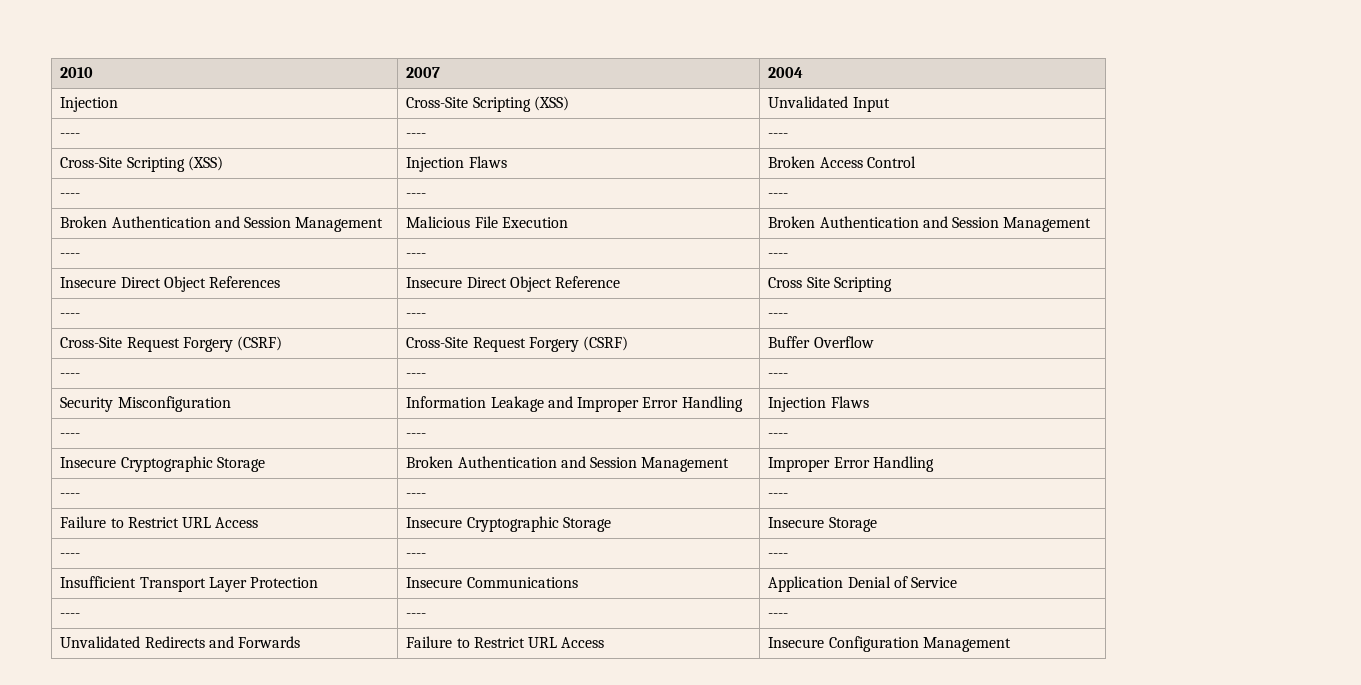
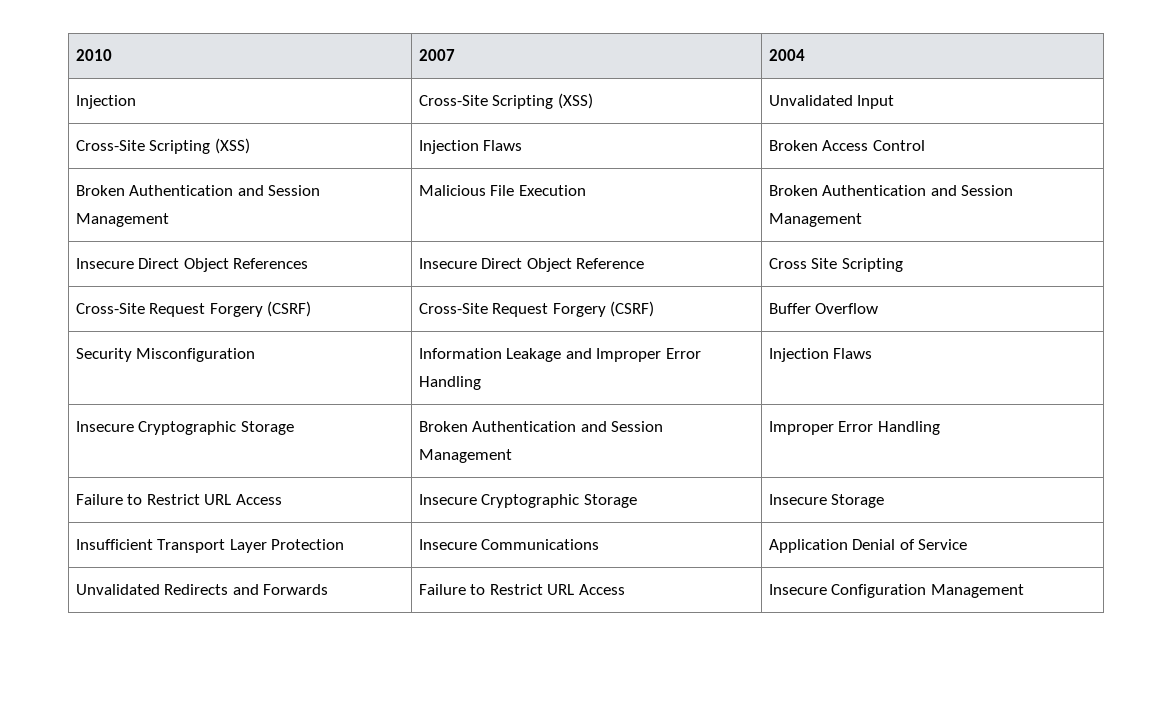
  Injection | Cross-Site Scripting (XSS) | Unvalidated Input
- ---- | ---- | ----
  Cross-Site Scripting (XSS) | Injection Flaws | Broken Access Control
- ---- | ---- | ----
  Broken Authentication and Session Management | Malicious File Execution | Broken Authentication and Session Management
- ---- | ---- | ----
  Insecure Direct Object References | Insecure Direct Object Reference | Cross Site Scripting
- ---- | ---- | ----
  Cross-Site Request Forgery (CSRF) | Cross-Site Request Forgery (CSRF) | Buffer Overflow
- ---- | ---- | ----
  Security Misconfiguration | Information Leakage and Improper Error Handling | Injection Flaws
- ---- | ---- | ----
  Insecure Cryptographic Storage | Broken Authentication and Session Management | Improper Error Handling
- ---- | ---- | ----
  Failure to Restrict URL Access | Insecure Cryptographic Storage | Insecure Storage
- ---- | ---- | ----
  Insufficient Transport Layer Protection | Insecure Communications | Application Denial of Service
- ---- | ---- | ----

